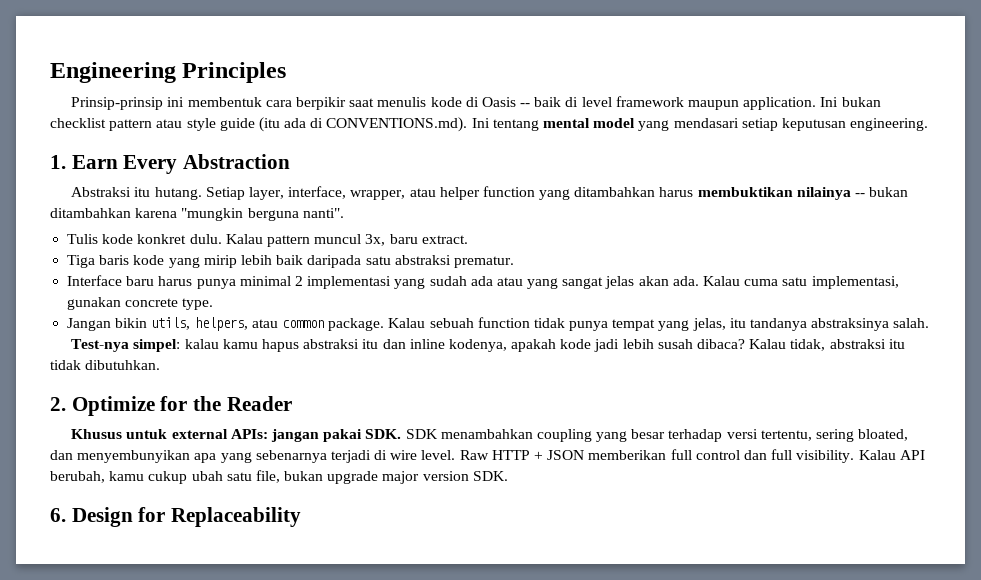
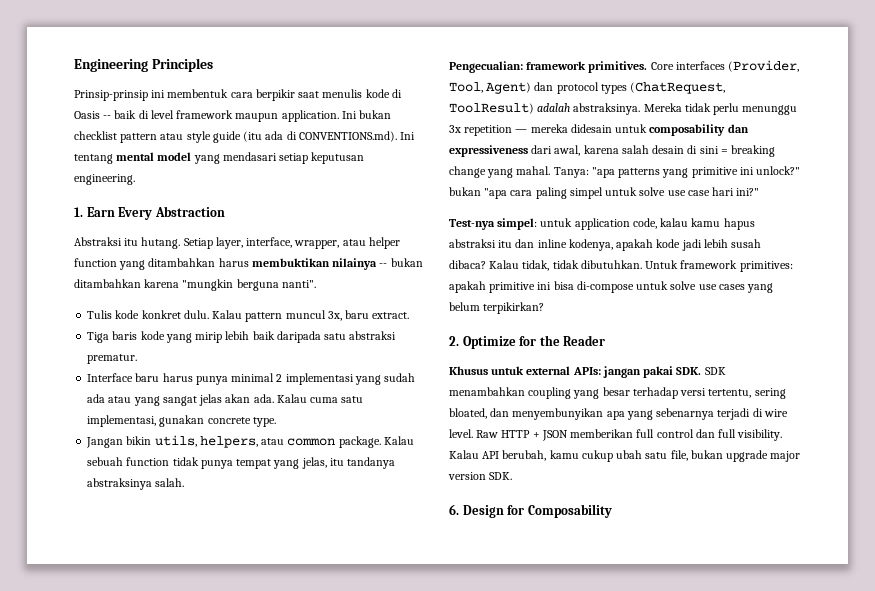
+ Pengecualian: framework primitives. Core interfaces (Provider, Tool, Agent) dan protocol types (ChatRequest, ToolResult) adalah abstraksinya. Mereka tidak perlu menunggu 3x repetition — mereka didesain untuk composability dan expressiveness dari awal, karena salah desain di sini = breaking change yang mahal. Tanya: "apa patterns yang primitive ini unlock?" bukan "apa cara paling simpel untuk solve use case hari ini?"
- Test-nya simpel: kalau kamu hapus abstraksi itu dan inline kodenya, apakah kode jadi lebih susah dibaca?
+ Test-nya simpel: untuk application code, kalau kamu hapus abstraksi itu dan inline kodenya, apakah kode jadi lebih susah dibaca?
- Kalau tidak, abstraksi itu tidak dibutuhkan.
+ Kalau tidak, tidak dibutuhkan. Untuk framework primitives: apakah primitive ini bisa di-compose untuk solve use cases yang belum terpikirkan?
- 6. Design for Replaceability
+ 6. Design for Composability

